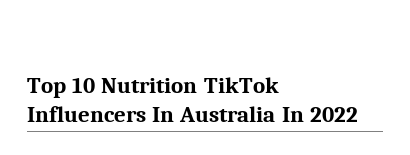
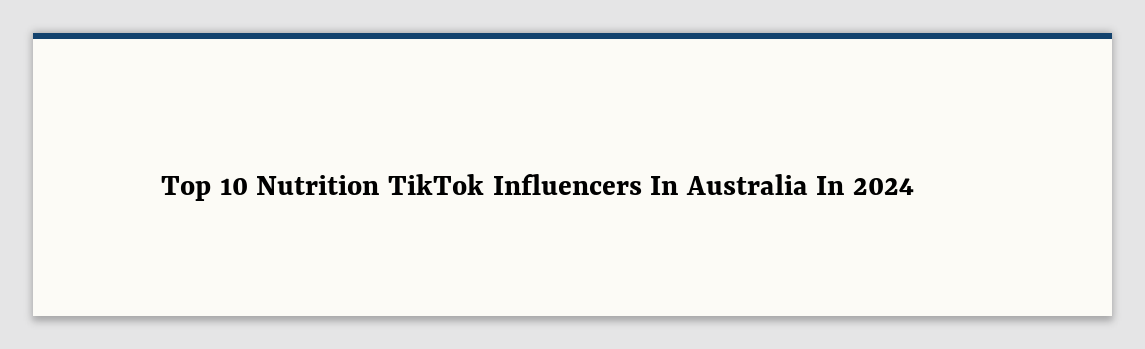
- Top 10 Nutrition TikTok Influencers In Australia In 2022
+ Top 10 Nutrition TikTok Influencers In Australia In 2024

